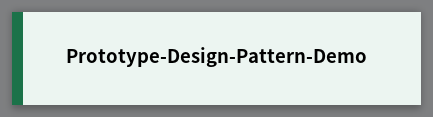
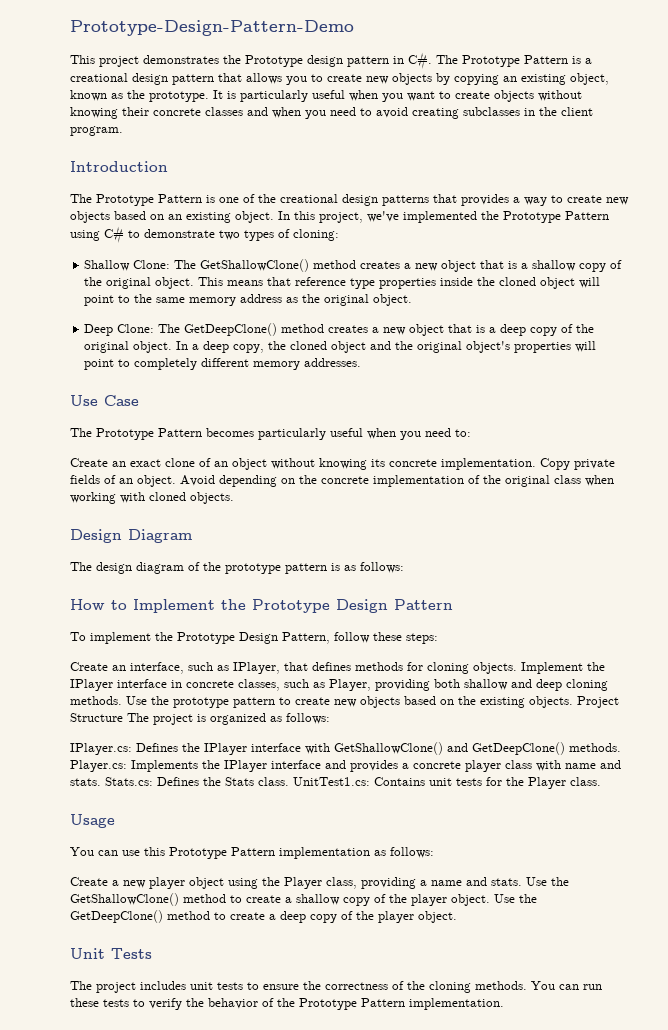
+ This project demonstrates the Prototype design pattern in C#. The Prototype Pattern is a creational design pattern that allows you to create new objects by copying an existing object, known as the prototype. It is particularly useful when you want to create objects without knowing their concrete classes and when you need to avoid creating subclasses in the client program.
+ Introduction
+ The Prototype Pattern is one of the creational design patterns that provides a way to create new objects based on an existing object. In this project, we've implemented the Prototype Pattern using C# to demonstrate two types of cloning:
+ Shallow Clone: The GetShallowClone() method creates a new object that is a shallow copy of the original object. This means that reference type properties inside the cloned object will point to the same memory address as the original object.
+ Deep Clone: The GetDeepClone() method creates a new object that is a deep copy of the original object. In a deep copy, the cloned object and the original object's properties will point to completely different memory addresses.
+ Use Case
+ The Prototype Pattern becomes particularly useful when you need to:
+ Create an exact clone of an object without knowing its concrete implementation. Copy private fields of an object. Avoid depending on the concrete implementation of the original class when working with cloned objects.
+ Design Diagram
+ The design diagram of the prototype pattern is as follows:
+ How to Implement the Prototype Design Pattern
+ To implement the Prototype Design Pattern, follow these steps:
+ Create an interface, such as IPlayer, that defines methods for cloning objects. Implement the IPlayer interface in concrete classes, such as Player, providing both shallow and deep cloning methods. Use the prototype pattern to create new objects based on the existing objects. Project Structure The project is organized as follows:
+ IPlayer.cs: Defines the IPlayer interface with GetShallowClone() and GetDeepClone() methods. Player.cs: Implements the IPlayer interface and provides a concrete player class with name and stats. Stats.cs: Defines the Stats class. UnitTest1.cs: Contains unit tests for the Player class.
+ Usage
+ You can use this Prototype Pattern implementation as follows:
+ Create a new player object using the Player class, providing a name and stats. Use the GetShallowClone() method to create a shallow copy of the player object. Use the GetDeepClone() method to create a deep copy of the player object.
+ Unit Tests
+ The project includes unit tests to ensure the correctness of the cloning methods. You can run these tests to verify the behavior of the Prototype Pattern implementation.

